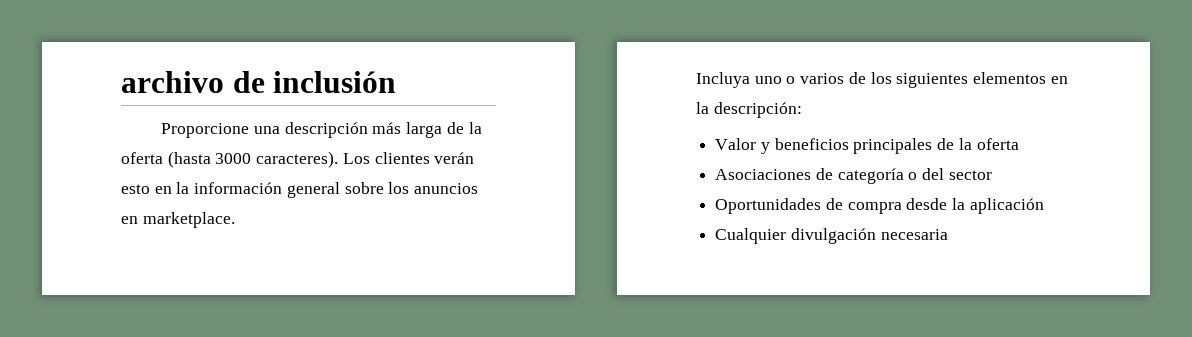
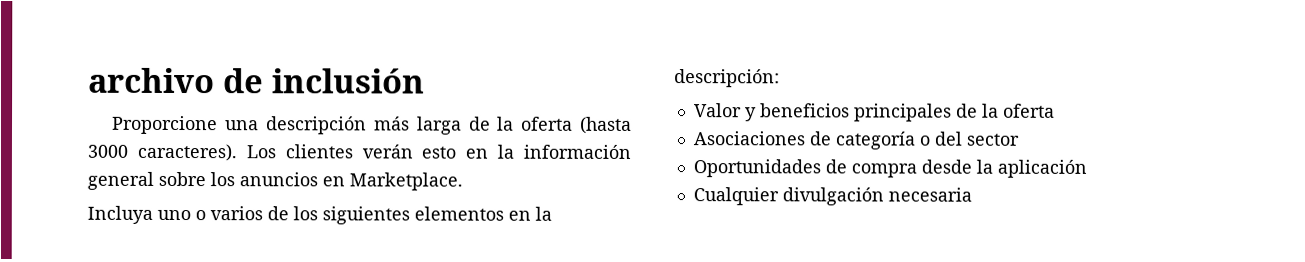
- Los clientes verán esto en la información general sobre los anuncios en marketplace.
+ Los clientes verán esto en la información general sobre los anuncios en Marketplace.

